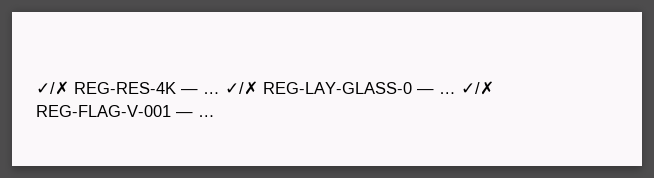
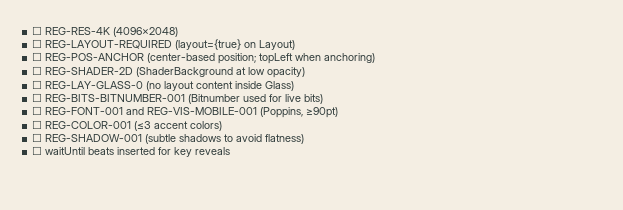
- ✓/✗ REG-RES-4K — … ✓/✗ REG-LAY-GLASS-0 — … ✓/✗ REG-FLAG-V-001 — …
+ ☐ REG-RES-4K (4096×2048)
+ ☐ REG-LAYOUT-REQUIRED (layout={true} on Layout)
+ ☐ REG-POS-ANCHOR (center-based position; topLeft when anchoring)
+ ☐ REG-SHADER-2D (ShaderBackground at low opacity)
+ ☐ REG-LAY-GLASS-0 (no layout content inside Glass)
+ ☐ REG-BITS-BITNUMBER-001 (Bitnumber used for live bits)
+ ☐ REG-FONT-001 and REG-VIS-MOBILE-001 (Poppins, ≥90pt)
+ ☐ REG-COLOR-001 (≤3 accent colors)
+ ☐ REG-SHADOW-001 (subtle shadows to avoid flatness)
+ ☐ waitUntil beats inserted for key reveals

